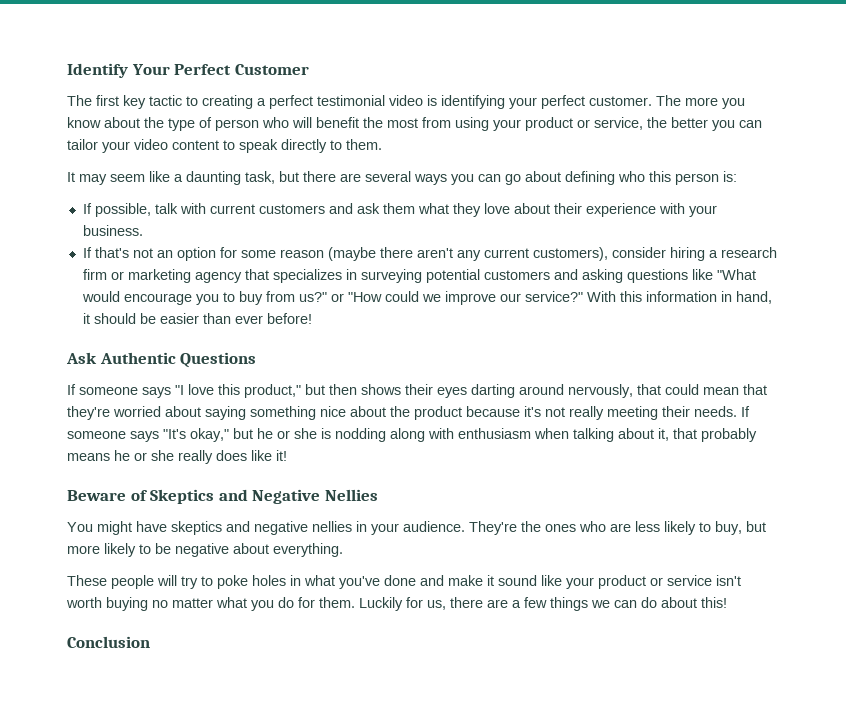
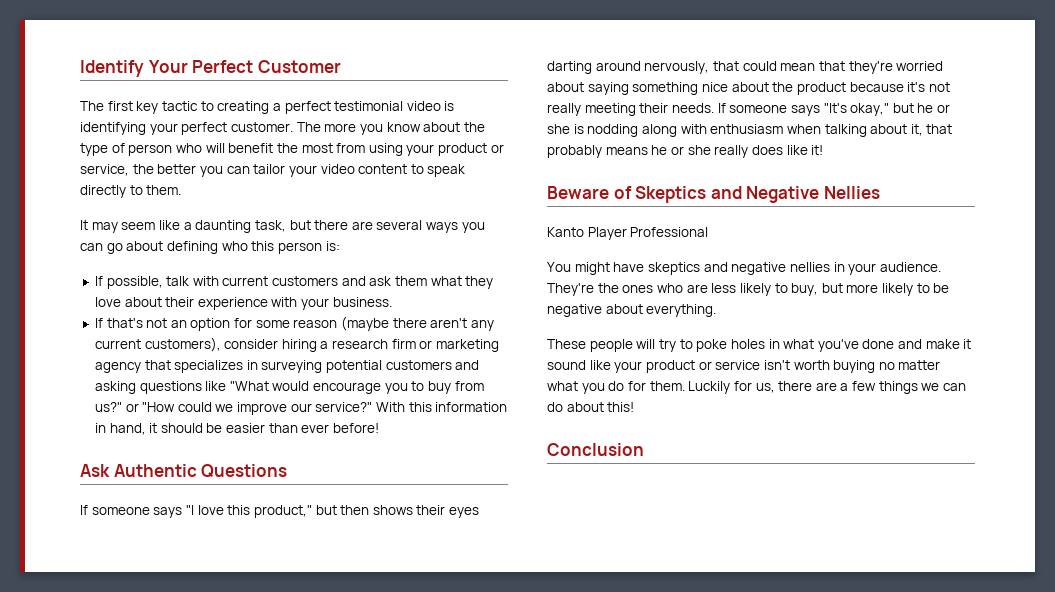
+ Kanto Player Professional

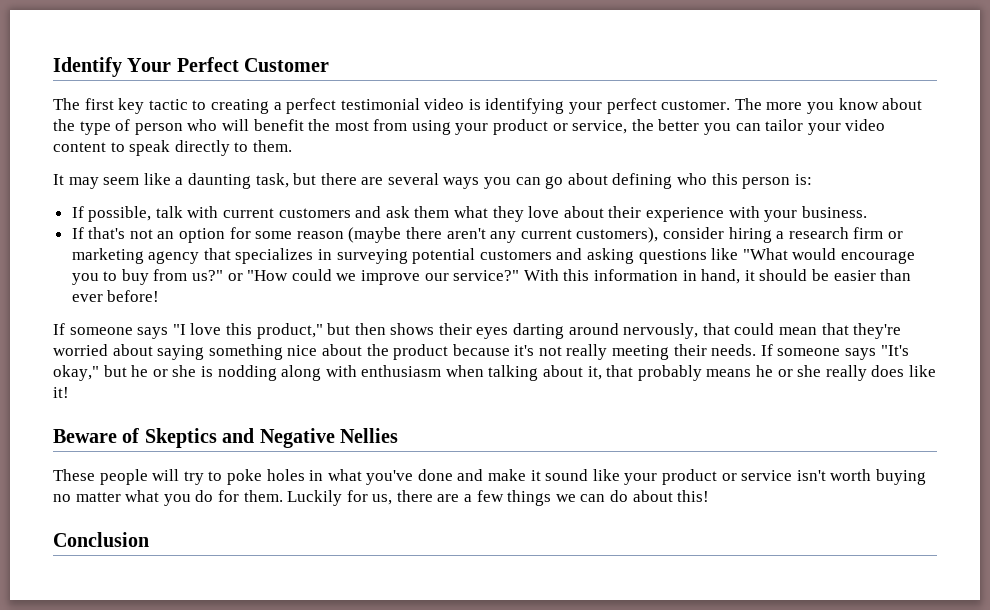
- Ask Authentic Questions
- Kanto Player Professional
- You might have skeptics and negative nellies in your audience. They're the ones who are less likely to buy, but more likely to be negative about everything.

